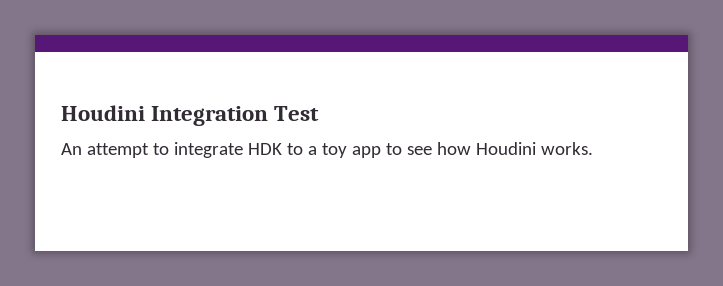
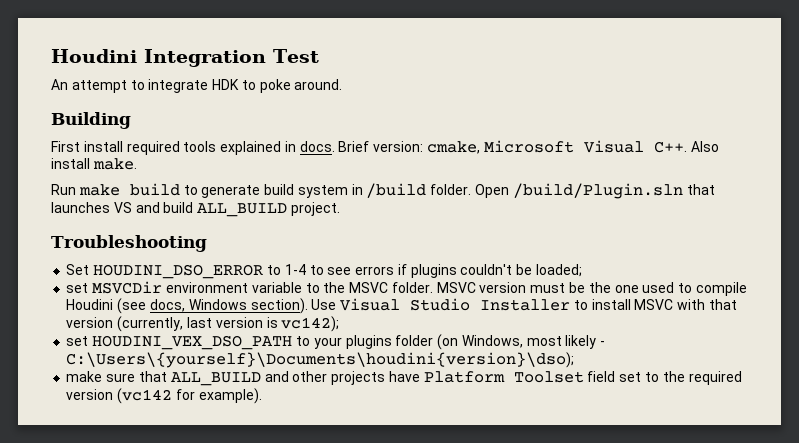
- An attempt to integrate HDK to a toy app to see how Houdini works.
+ An attempt to integrate HDK to poke around.
+ Building
+ First install required tools explained in docs. Brief version: cmake, Microsoft Visual C++. Also install make.
+ Run make build to generate build system in /build folder. Open /build/Plugin.sln that launches VS and build ALL_BUILD project.
+ Troubleshooting
+ Set HOUDINI_DSO_ERROR to 1-4 to see errors if plugins couldn't be loaded;
+ set MSVCDir environment variable to the MSVC folder. MSVC version must be the one used to compile Houdini (see docs, Windows section). Use Visual Studio Installer to install MSVC with that version (currently, last version is vc142);
+ set HOUDINI_VEX_DSO_PATH to your plugins folder (on Windows, most likely - C:\Users\{yourself}\Documents\houdini{version}\dso);
+ make sure that ALL_BUILD and other projects have Platform Toolset field set to the required version (vc142 for example).

